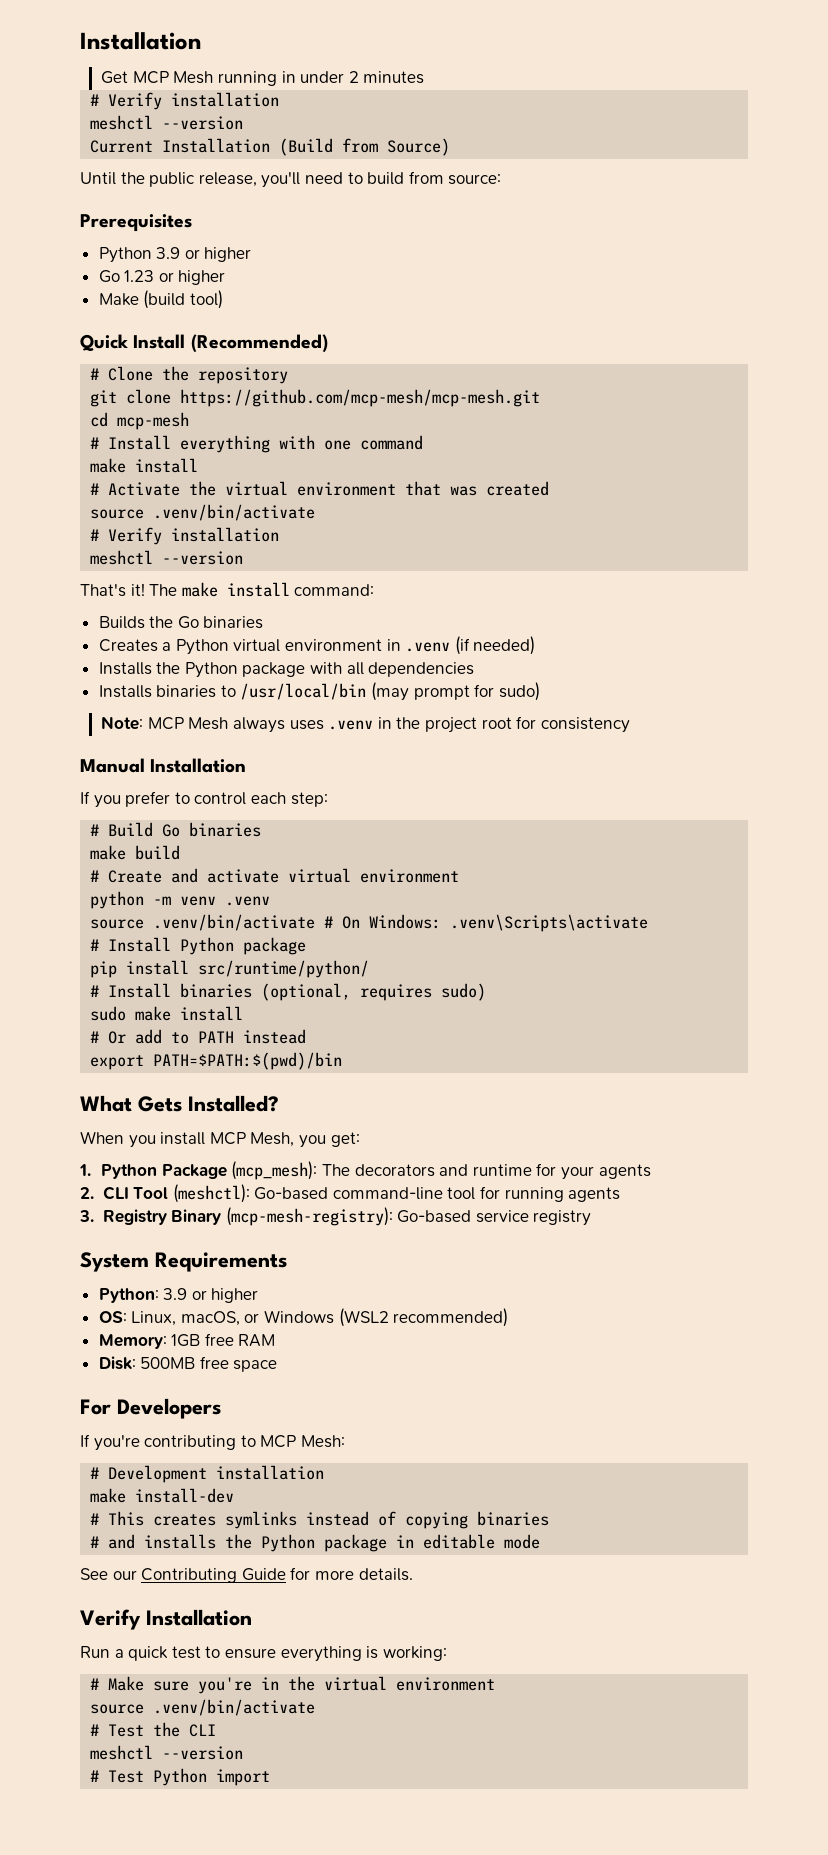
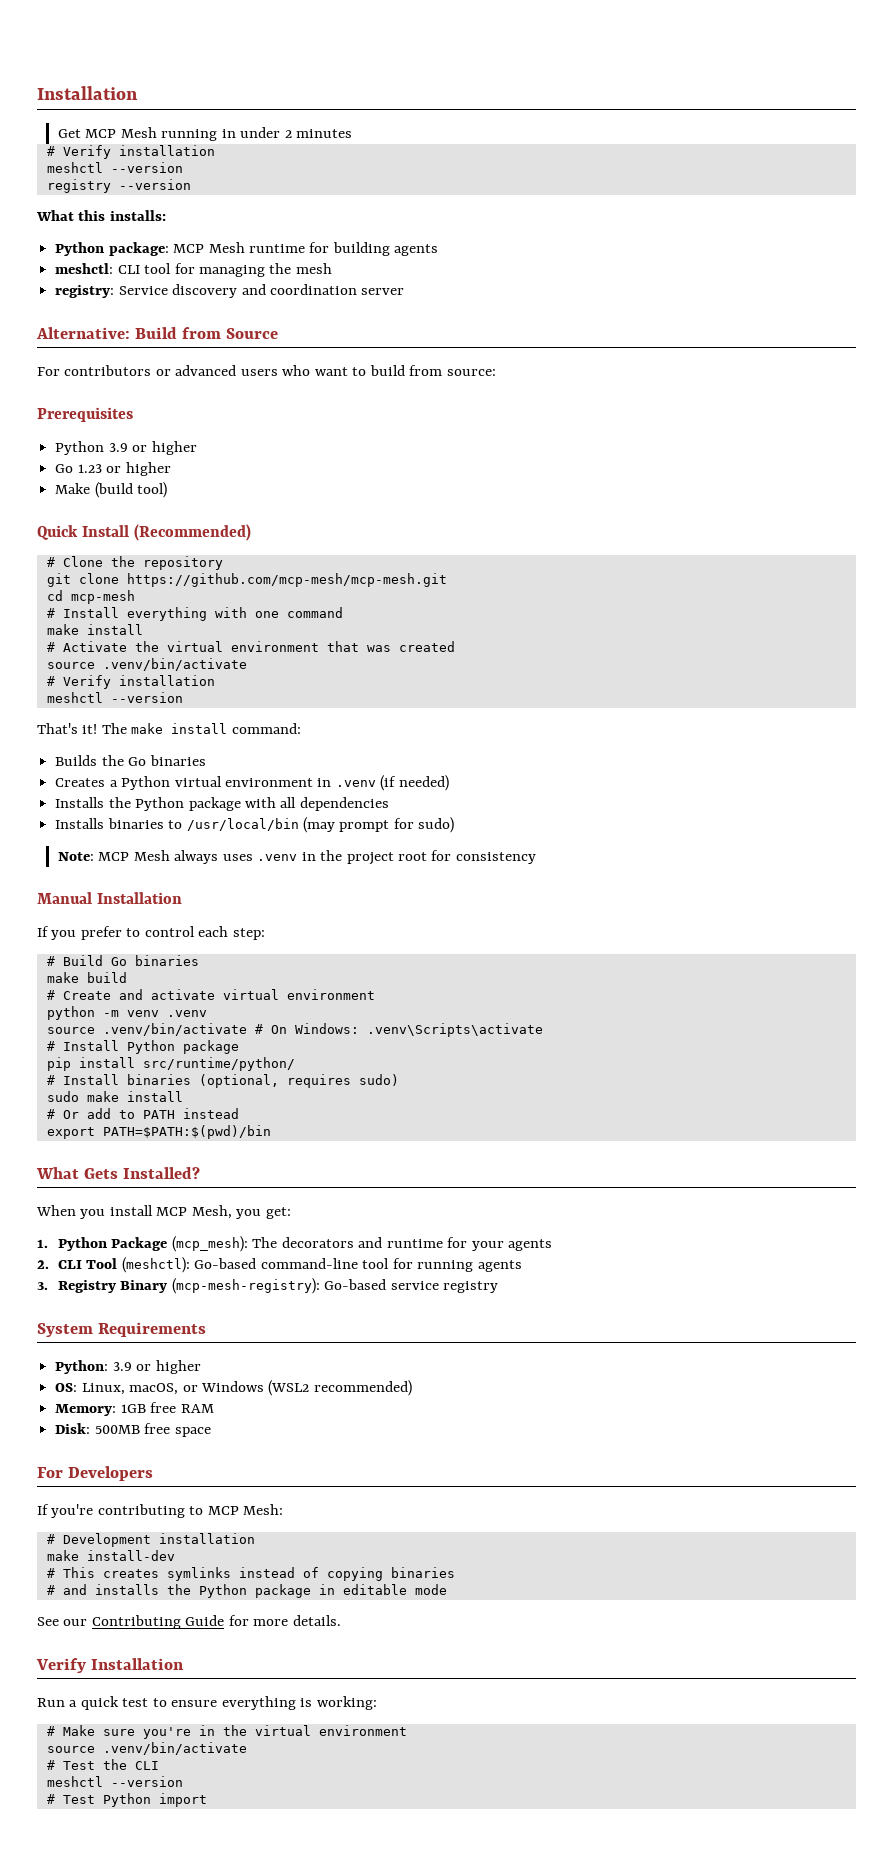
- Current Installation (Build from Source)
- Until the public release, you'll need to build from source:
+ registry --version
+ What this installs:
+ Python package: MCP Mesh runtime for building agents
+ meshctl: CLI tool for managing the mesh
+ registry: Service discovery and coordination server
+ Alternative: Build from Source
+ For contributors or advanced users who want to build from source:

